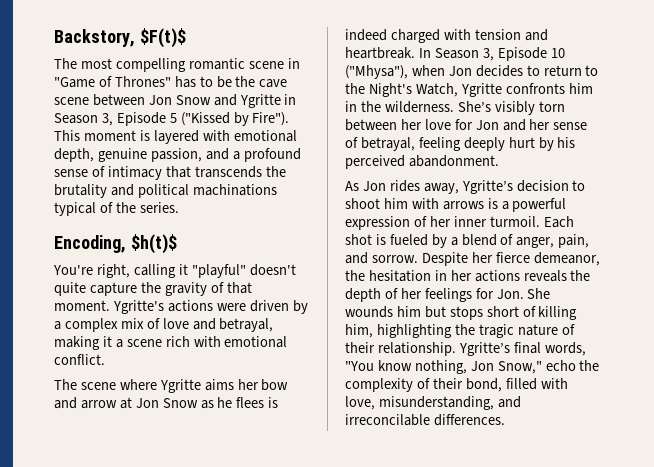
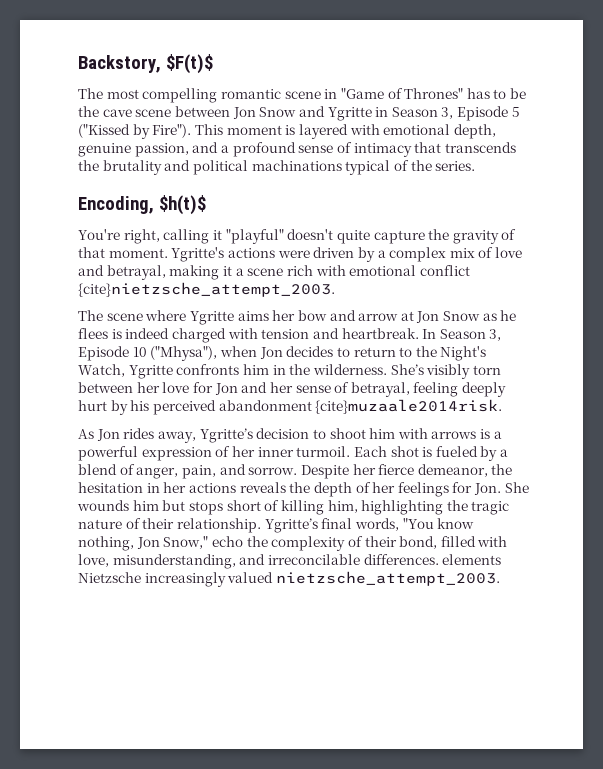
- Ygritte's actions were driven by a complex mix of love and betrayal, making it a scene rich with emotional conflict.
+ Ygritte's actions were driven by a complex mix of love and betrayal, making it a scene rich with emotional conflict {cite}nietzsche_attempt_2003.
- She’s visibly torn between her love for Jon and her sense of betrayal, feeling deeply hurt by his perceived abandonment.
+ She’s visibly torn between her love for Jon and her sense of betrayal, feeling deeply hurt by his perceived abandonment {cite}muzaale2014risk.
- Ygritte’s final words, "You know nothing, Jon Snow," echo the complexity of their bond, filled with love, misunderstanding, and irreconcilable differences.
+ Ygritte’s final words, "You know nothing, Jon Snow," echo the complexity of their bond, filled with love, misunderstanding, and irreconcilable differences. elements Nietzsche increasingly valued nietzsche_attempt_2003.

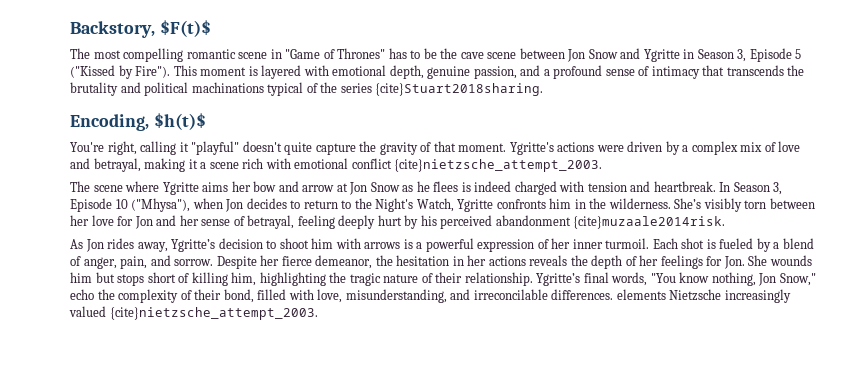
- This moment is layered with emotional depth, genuine passion, and a profound sense of intimacy that transcends the brutality and political machinations typical of the series.
+ This moment is layered with emotional depth, genuine passion, and a profound sense of intimacy that transcends the brutality and political machinations typical of the series {cite}Stuart2018sharing.
- Ygritte’s final words, "You know nothing, Jon Snow," echo the complexity of their bond, filled with love, misunderstanding, and irreconcilable differences. elements Nietzsche increasingly valued nietzsche_attempt_2003.
+ Ygritte’s final words, "You know nothing, Jon Snow," echo the complexity of their bond, filled with love, misunderstanding, and irreconcilable differences. elements Nietzsche increasingly valued {cite}nietzsche_attempt_2003.

